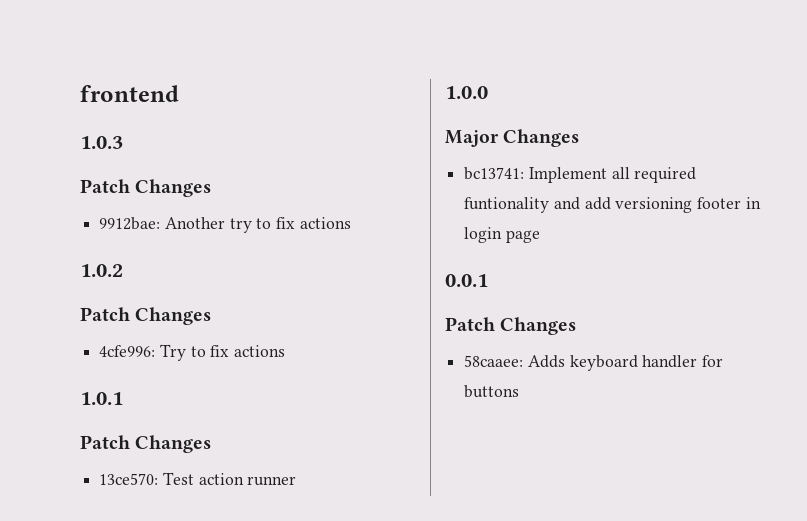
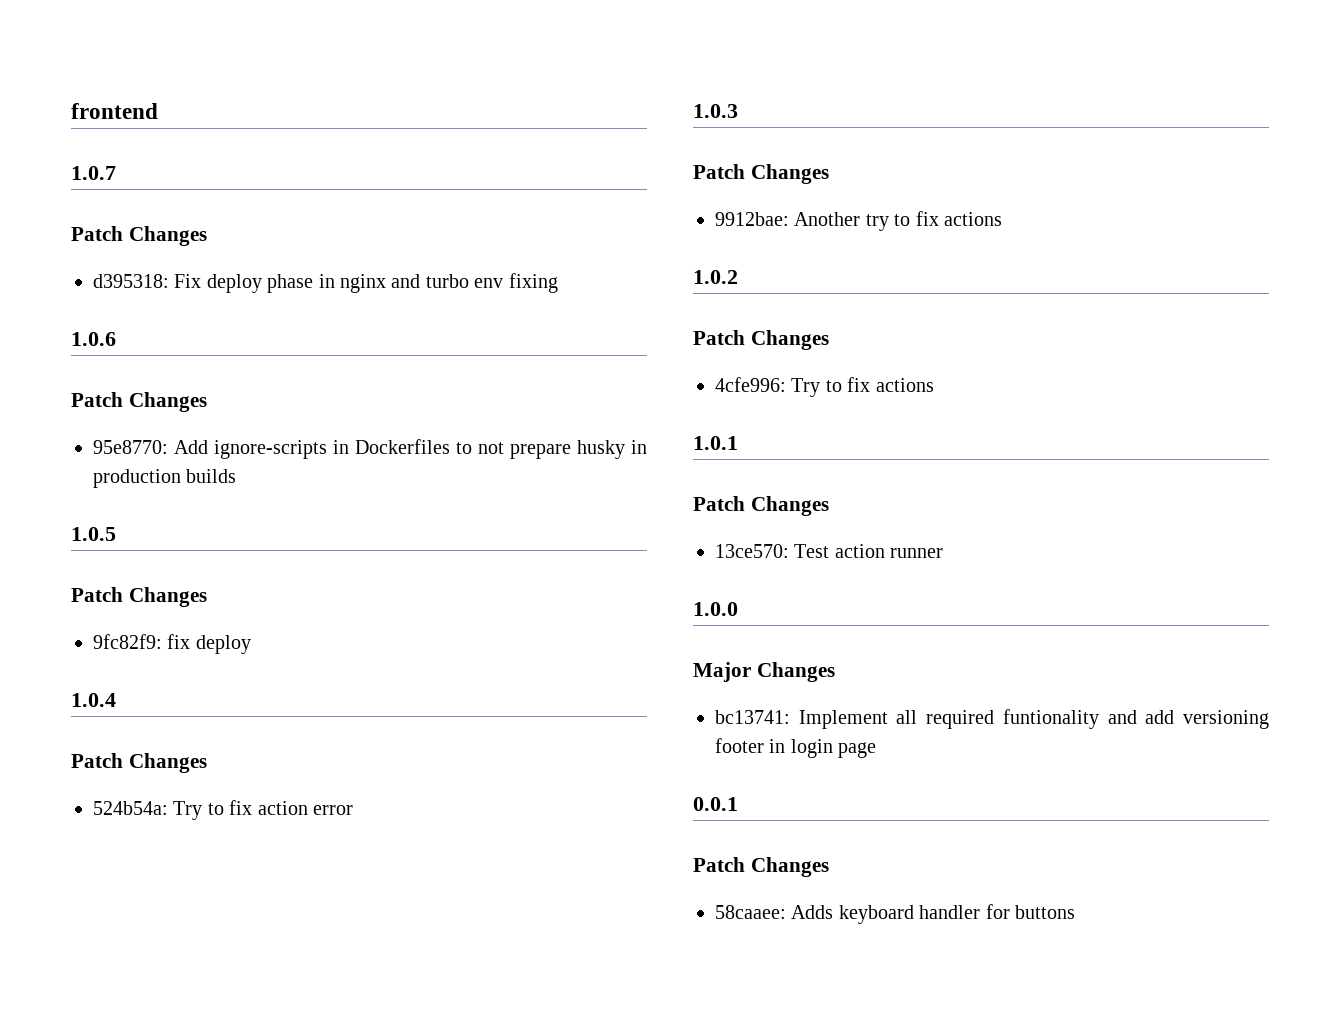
+ 1.0.7
+ Patch Changes
+ d395318: Fix deploy phase in nginx and turbo env fixing
+ 1.0.6
+ Patch Changes
+ 95e8770: Add ignore-scripts in Dockerfiles to not prepare husky in production builds
+ 1.0.5
+ Patch Changes
+ 9fc82f9: fix deploy
+ 1.0.4
+ Patch Changes
+ 524b54a: Try to fix action error

